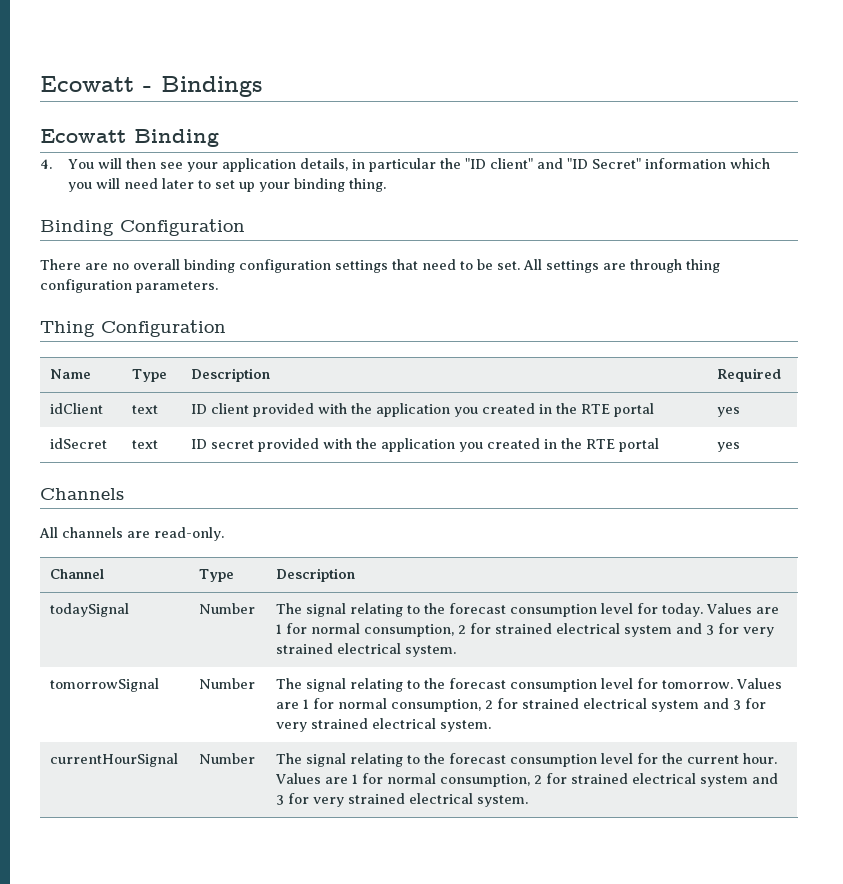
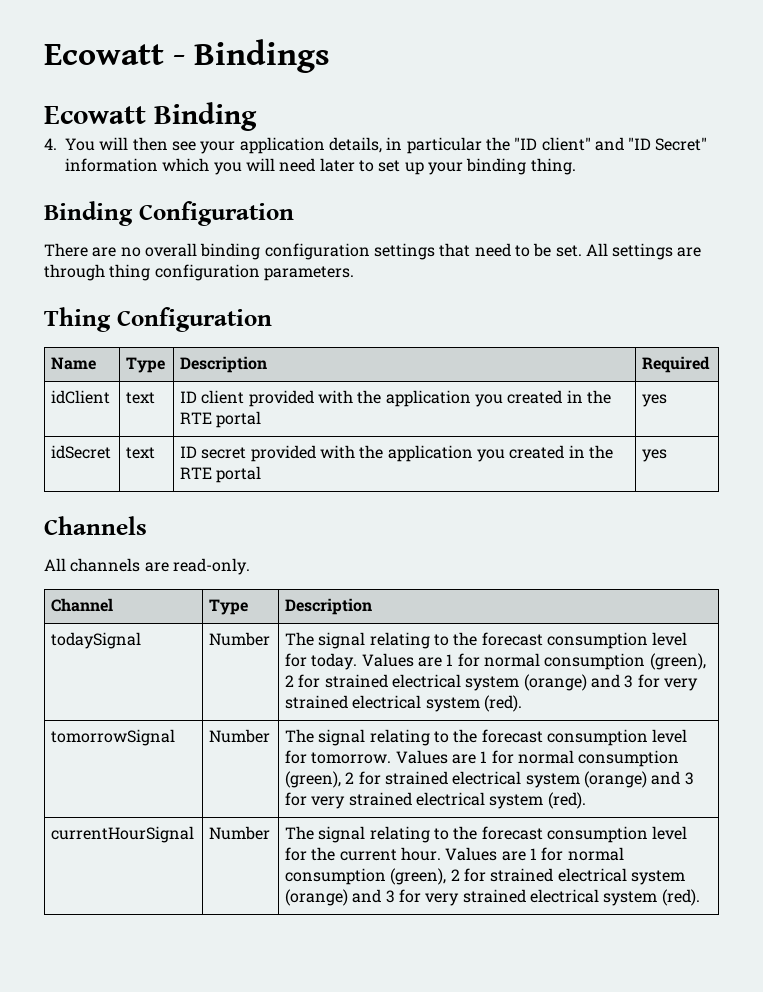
- todaySignal | Number | The signal relating to the forecast consumption level for today. Values are 1 for normal consumption, 2 for strained electrical system and 3 for very strained electrical system.
+ todaySignal | Number | The signal relating to the forecast consumption level for today. Values are 1 for normal consumption (green), 2 for strained electrical system (orange) and 3 for very strained electrical system (red).
- tomorrowSignal | Number | The signal relating to the forecast consumption level for tomorrow. Values are 1 for normal consumption, 2 for strained electrical system and 3 for very strained electrical system.
+ tomorrowSignal | Number | The signal relating to the forecast consumption level for tomorrow. Values are 1 for normal consumption (green), 2 for strained electrical system (orange) and 3 for very strained electrical system (red).
- currentHourSignal | Number | The signal relating to the forecast consumption level for the current hour. Values are 1 for normal consumption, 2 for strained electrical system and 3 for very strained electrical system.
+ currentHourSignal | Number | The signal relating to the forecast consumption level for the current hour. Values are 1 for normal consumption (green), 2 for strained electrical system (orange) and 3 for very strained electrical system (red).

